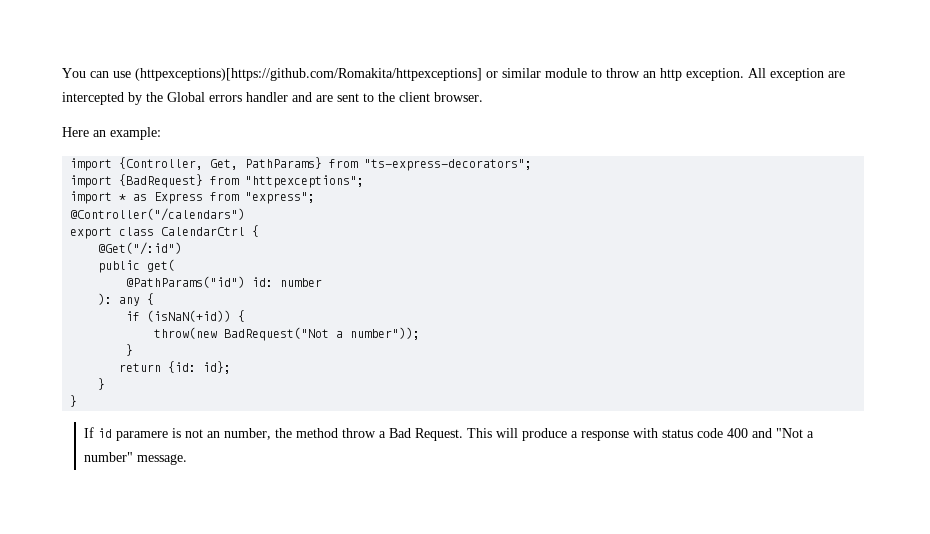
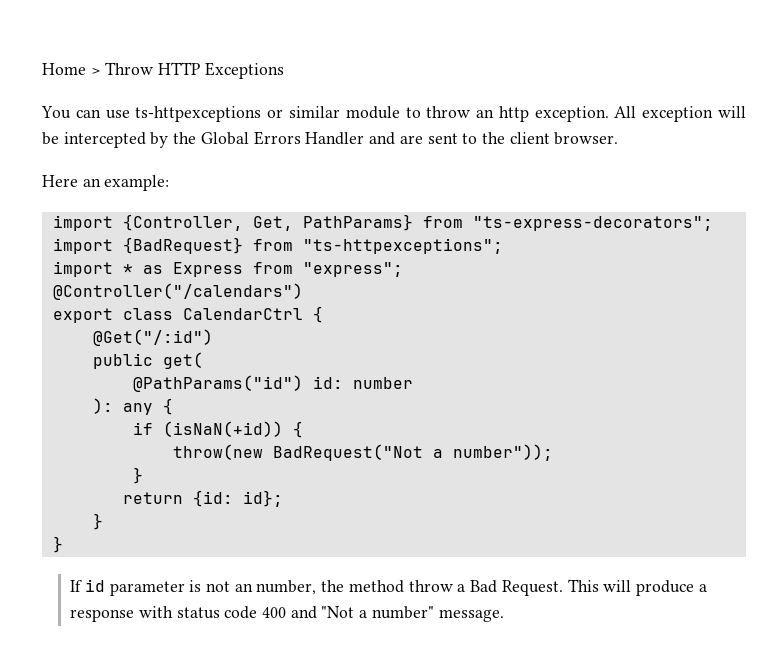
+ Home > Throw HTTP Exceptions
- You can use (httpexceptions)[https://github.com/Romakita/httpexceptions] or similar module to throw an http exception.
+ You can use ts-httpexceptions or similar module to throw an http exception.
- All exception are intercepted by the Global errors handler and are sent to the client browser.
+ All exception will be intercepted by the Global Errors Handler and are sent to the client browser.
- import {BadRequest} from "httpexceptions";
+ import {BadRequest} from "ts-httpexceptions";
- If id paramere is not an number, the method throw a Bad Request.
+ If id parameter is not an number, the method throw a Bad Request.

